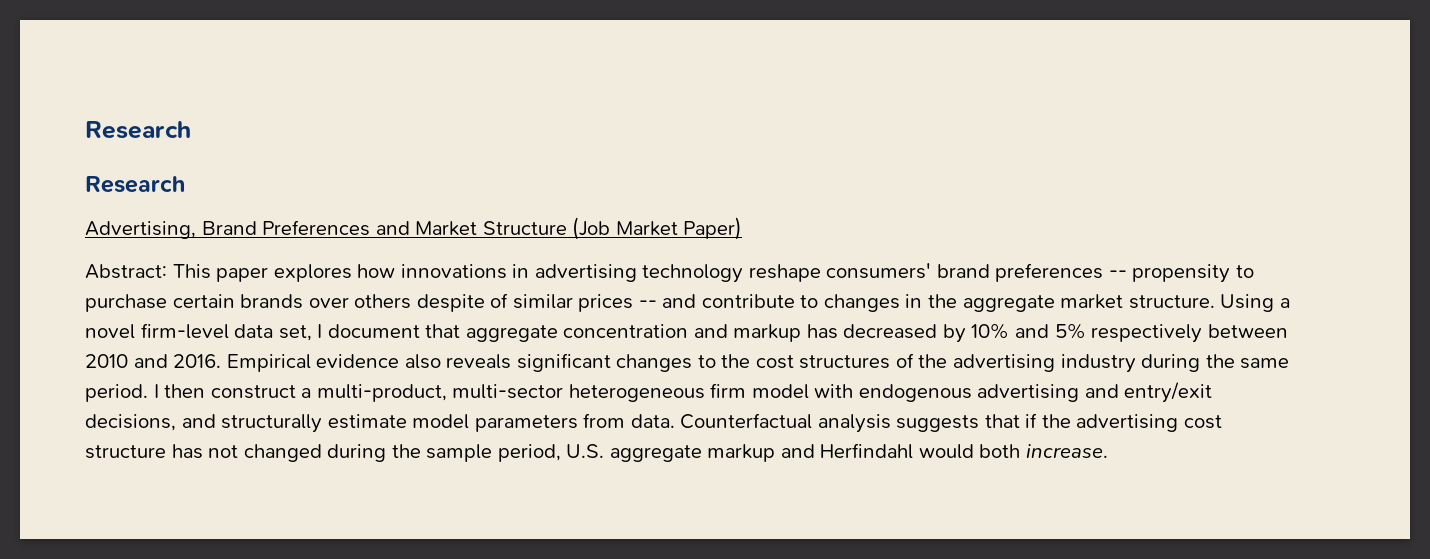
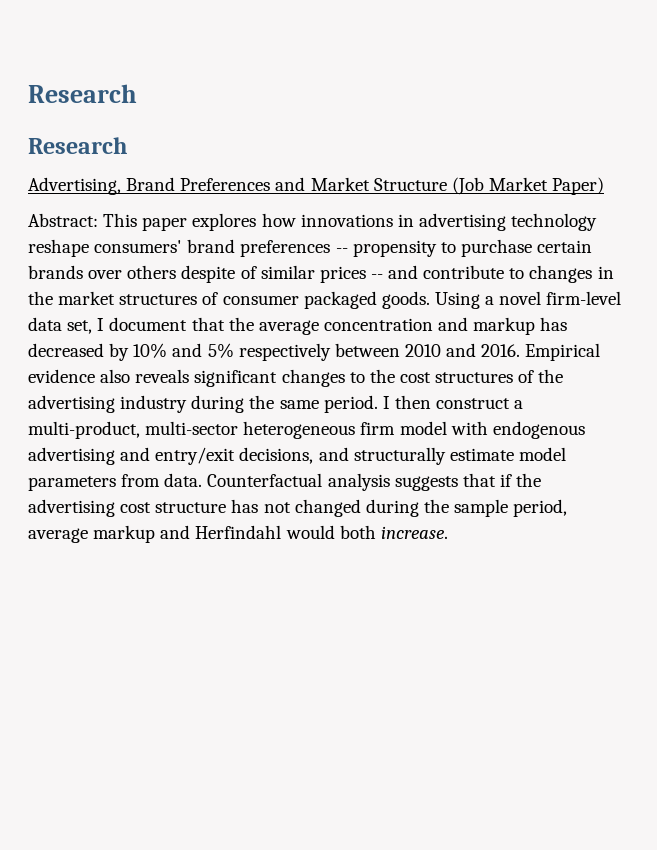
- Abstract: This paper explores how innovations in advertising technology reshape consumers' brand preferences -- propensity to purchase certain brands over others despite of similar prices -- and contribute to changes in the aggregate market structure.
+ Abstract: This paper explores how innovations in advertising technology reshape consumers' brand preferences -- propensity to purchase certain brands over others despite of similar prices -- and contribute to changes in the market structures of consumer packaged goods.
- Using a novel firm-level data set, I document that aggregate concentration and markup has decreased by 10% and 5% respectively between 2010 and 2016.
+ Using a novel firm-level data set, I document that the average concentration and markup has decreased by 10% and 5% respectively between 2010 and 2016.
- Counterfactual analysis suggests that if the advertising cost structure has not changed during the sample period, U.S. aggregate markup and Herfindahl would both increase.
+ Counterfactual analysis suggests that if the advertising cost structure has not changed during the sample period, average markup and Herfindahl would both increase.

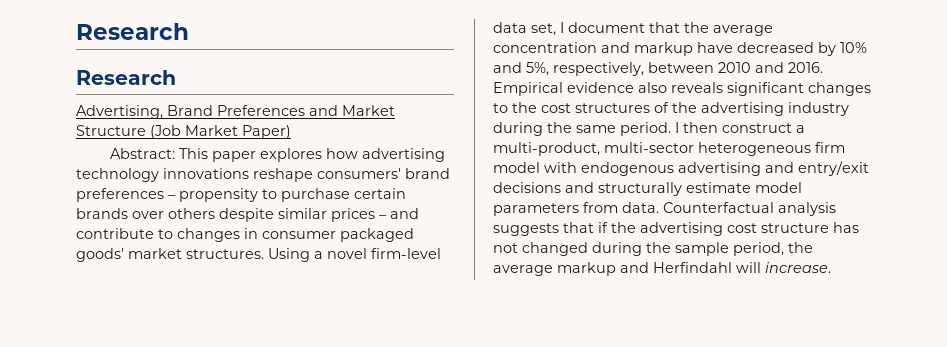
- Abstract: This paper explores how innovations in advertising technology reshape consumers' brand preferences -- propensity to purchase certain brands over others despite of similar prices -- and contribute to changes in the market structures of consumer packaged goods.
+ Abstract: This paper explores how advertising technology innovations reshape consumers' brand preferences – propensity to purchase certain brands over others despite similar prices – and contribute to changes in consumer packaged goods' market structures.
- Using a novel firm-level data set, I document that the average concentration and markup has decreased by 10% and 5% respectively between 2010 and 2016.
+ Using a novel firm-level data set, I document that the average concentration and markup have decreased by 10% and 5%, respectively, between 2010 and 2016.
- I then construct a multi-product, multi-sector heterogeneous firm model with endogenous advertising and entry/exit decisions, and structurally estimate model parameters from data.
+ I then construct a multi-product, multi-sector heterogeneous firm model with endogenous advertising and entry/exit decisions and structurally estimate model parameters from data.
- Counterfactual analysis suggests that if the advertising cost structure has not changed during the sample period, average markup and Herfindahl would both increase.
+ Counterfactual analysis suggests that if the advertising cost structure has not changed during the sample period, the average markup and Herfindahl will increase.

